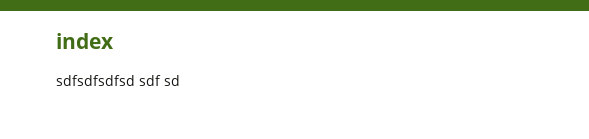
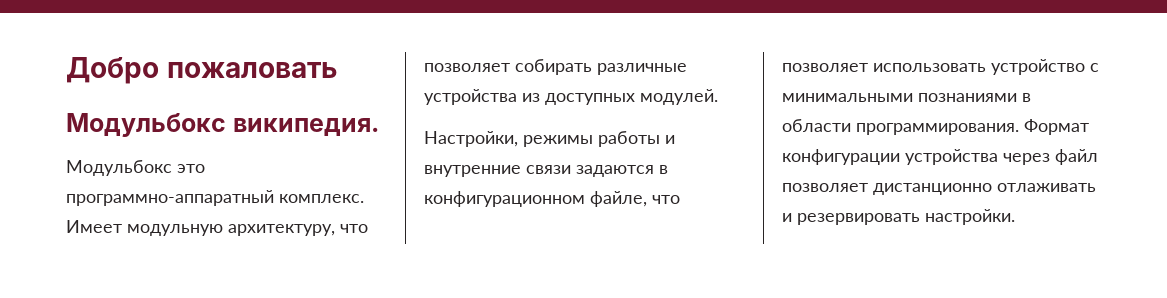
- index
- sdfsdfsdfsd sdf sd
+ Добро пожаловать
+ Модульбокс википедия.
+ Модульбокс это программно-аппаратный комплекс. Имеет модульную архитектуру, что позволяет собирать различные устройства из доступных модулей.
+ Настройки, режимы работы и внутренние связи задаются в конфигурационном файле, что позволяет использовать устройство с минимальными познаниями в области программирования. Формат конфигурации устройства через файл позволяет дистанционно отлаживать и резервировать настройки.

